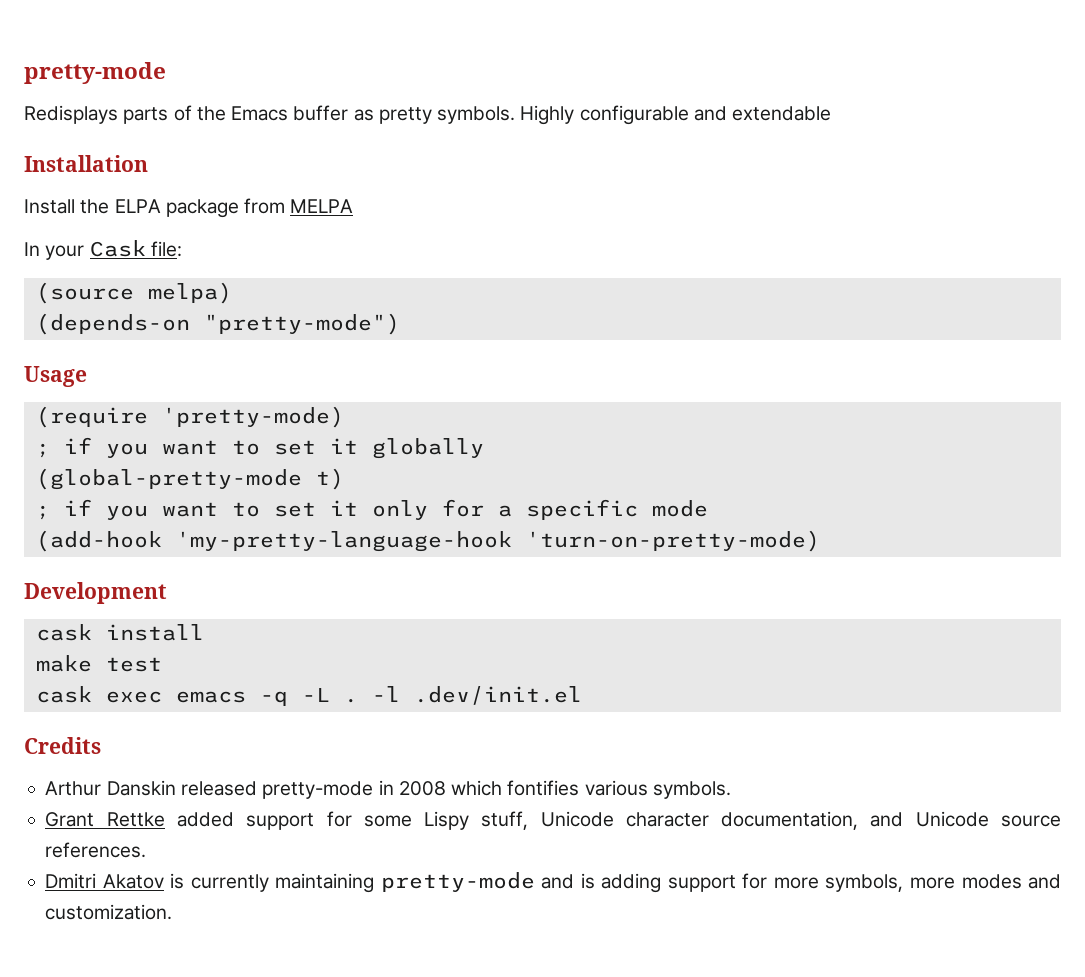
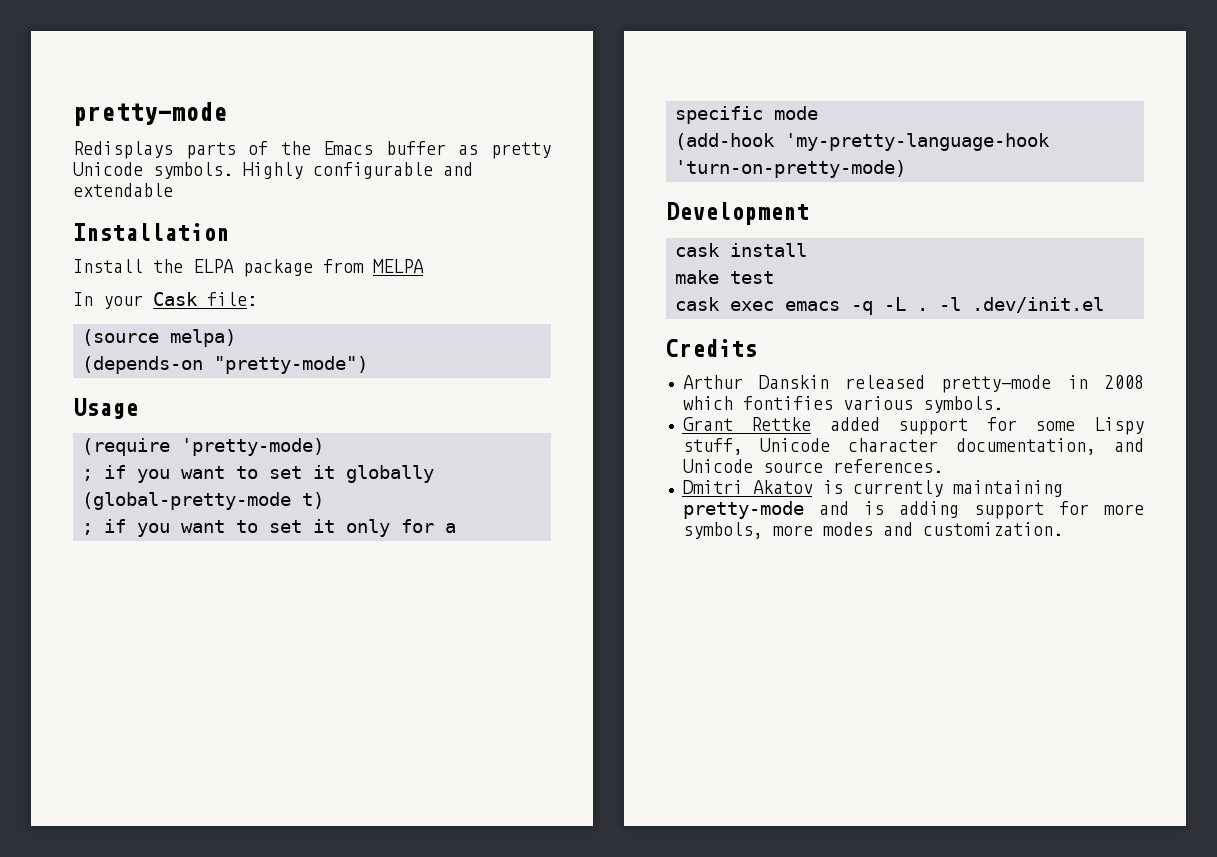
- Redisplays parts of the Emacs buffer as pretty symbols.
+ Redisplays parts of the Emacs buffer as pretty Unicode symbols.

